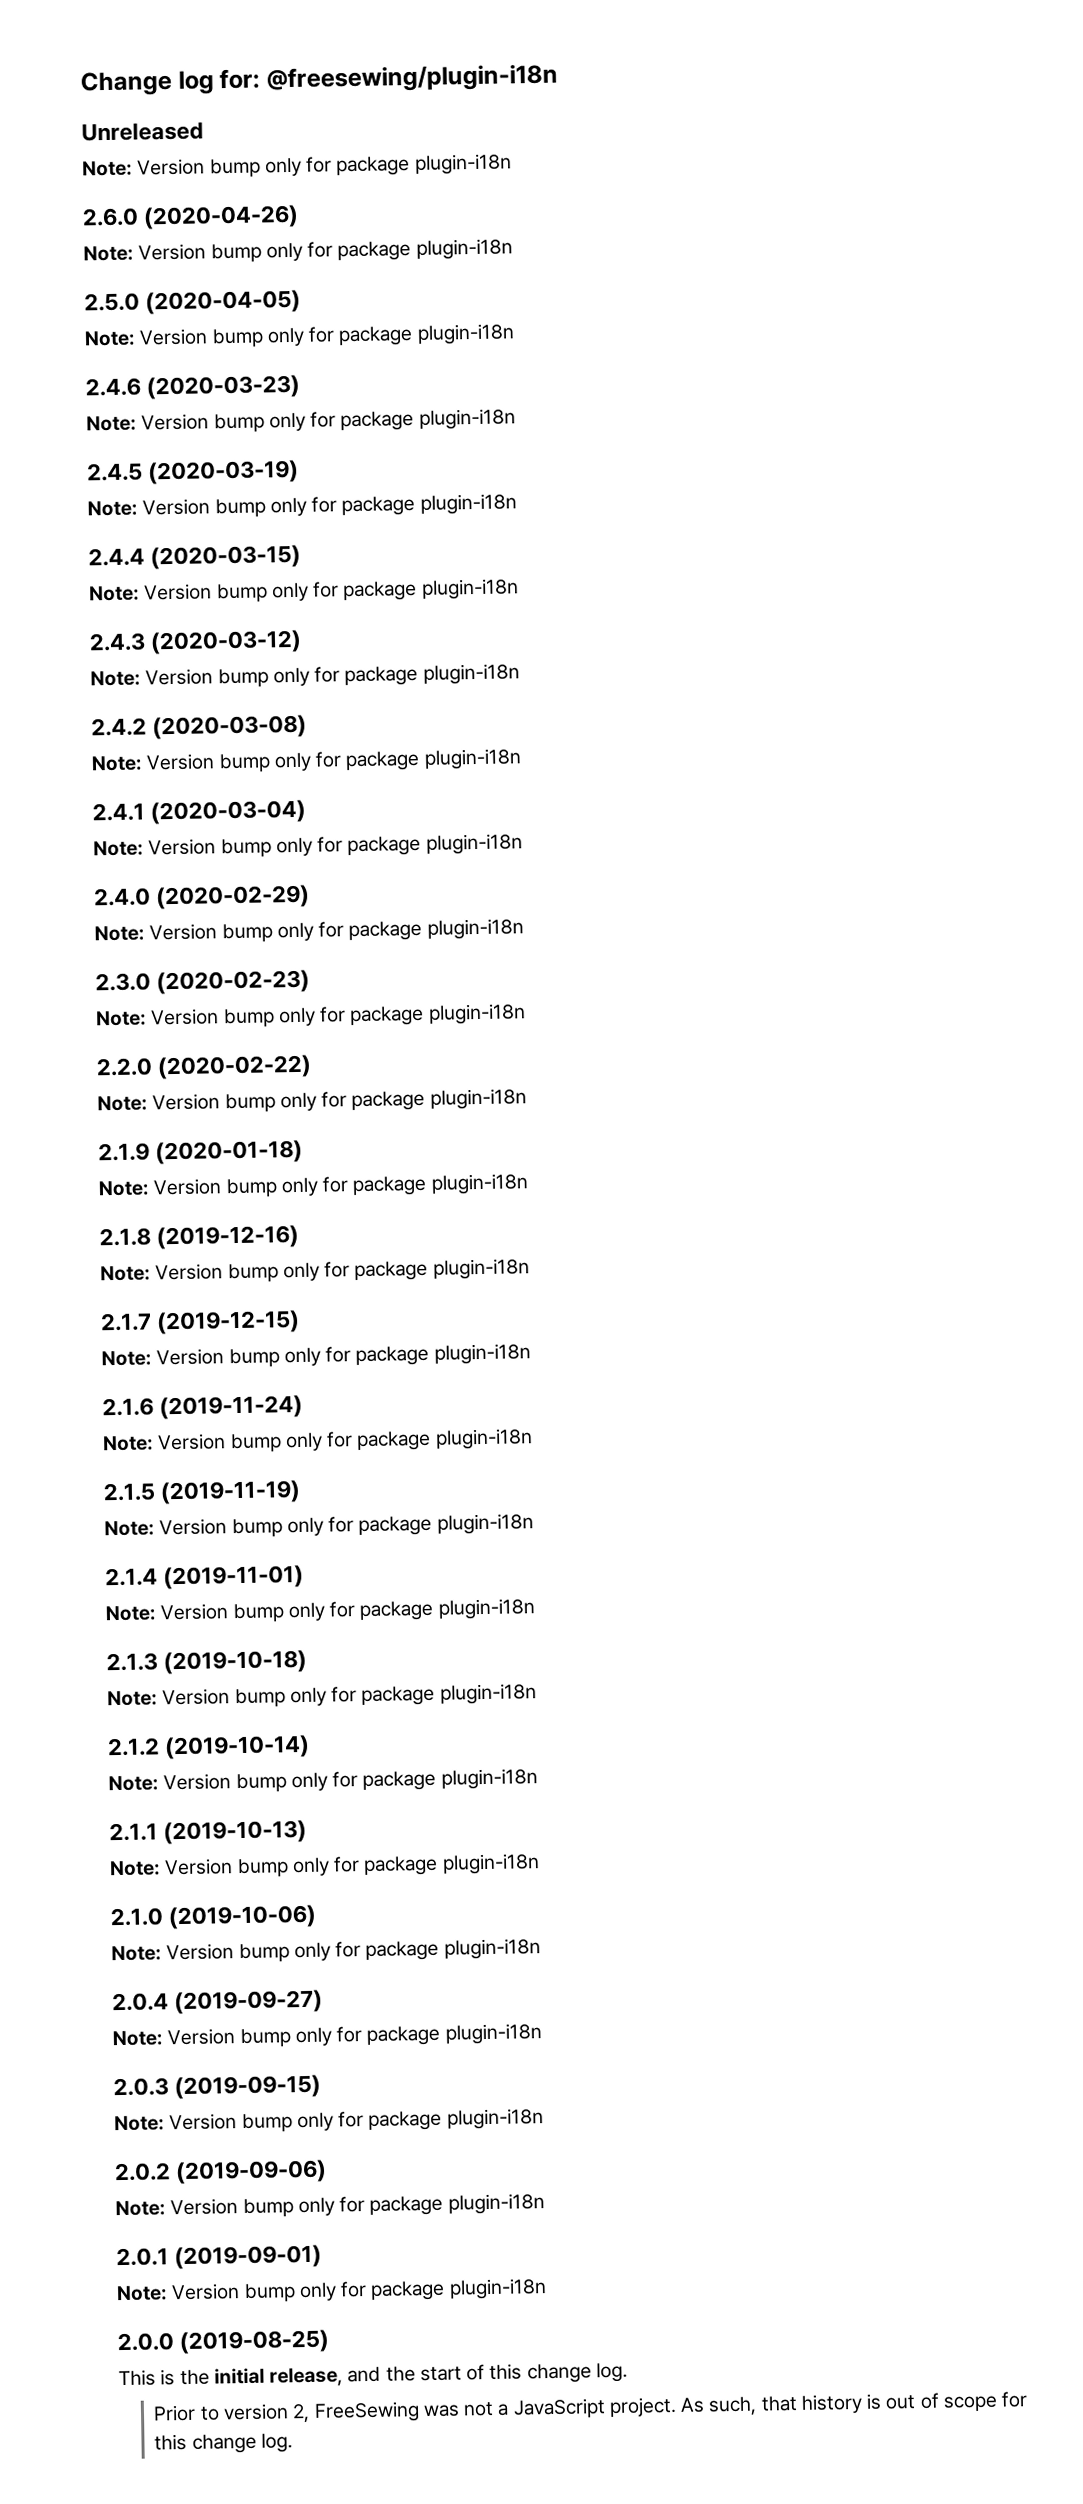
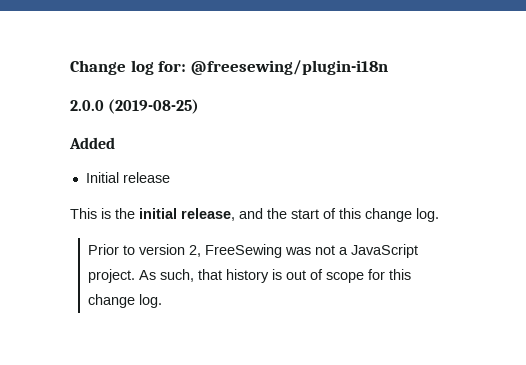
- Unreleased
- Note: Version bump only for package plugin-i18n
- 2.6.0 (2020-04-26)
- Note: Version bump only for package plugin-i18n
- 2.5.0 (2020-04-05)
- Note: Version bump only for package plugin-i18n
- 2.4.6 (2020-03-23)
- Note: Version bump only for package plugin-i18n
- 2.4.5 (2020-03-19)
- Note: Version bump only for package plugin-i18n
- 2.4.4 (2020-03-15)
- Note: Version bump only for package plugin-i18n
- 2.4.3 (2020-03-12)
- Note: Version bump only for package plugin-i18n
- 2.4.2 (2020-03-08)
- Note: Version bump only for package plugin-i18n
- 2.4.1 (2020-03-04)
- Note: Version bump only for package plugin-i18n
- 2.4.0 (2020-02-29)
- Note: Version bump only for package plugin-i18n
- 2.3.0 (2020-02-23)
- Note: Version bump only for package plugin-i18n
- 2.2.0 (2020-02-22)
- Note: Version bump only for package plugin-i18n
- 2.1.9 (2020-01-18)
- Note: Version bump only for package plugin-i18n
- 2.1.8 (2019-12-16)
- Note: Version bump only for package plugin-i18n
- 2.1.7 (2019-12-15)
- Note: Version bump only for package plugin-i18n
- 2.1.6 (2019-11-24)
- Note: Version bump only for package plugin-i18n
- 2.1.5 (2019-11-19)
- Note: Version bump only for package plugin-i18n
- 2.1.4 (2019-11-01)
- Note: Version bump only for package plugin-i18n
- 2.1.3 (2019-10-18)
- Note: Version bump only for package plugin-i18n
- 2.1.2 (2019-10-14)
- Note: Version bump only for package plugin-i18n
- 2.1.1 (2019-10-13)
- Note: Version bump only for package plugin-i18n
- 2.1.0 (2019-10-06)
- Note: Version bump only for package plugin-i18n
- 2.0.4 (2019-09-27)
- Note: Version bump only for package plugin-i18n
- 2.0.3 (2019-09-15)
- Note: Version bump only for package plugin-i18n
- 2.0.2 (2019-09-06)
- Note: Version bump only for package plugin-i18n
- 2.0.1 (2019-09-01)
- Note: Version bump only for package plugin-i18n
+ Added
+ Initial release

